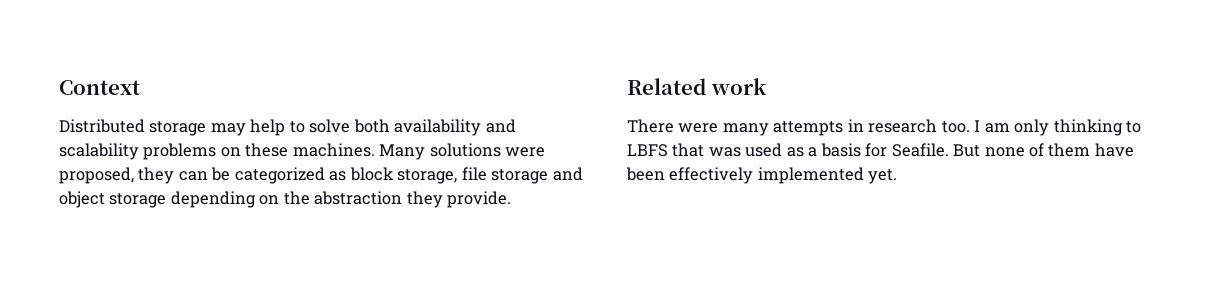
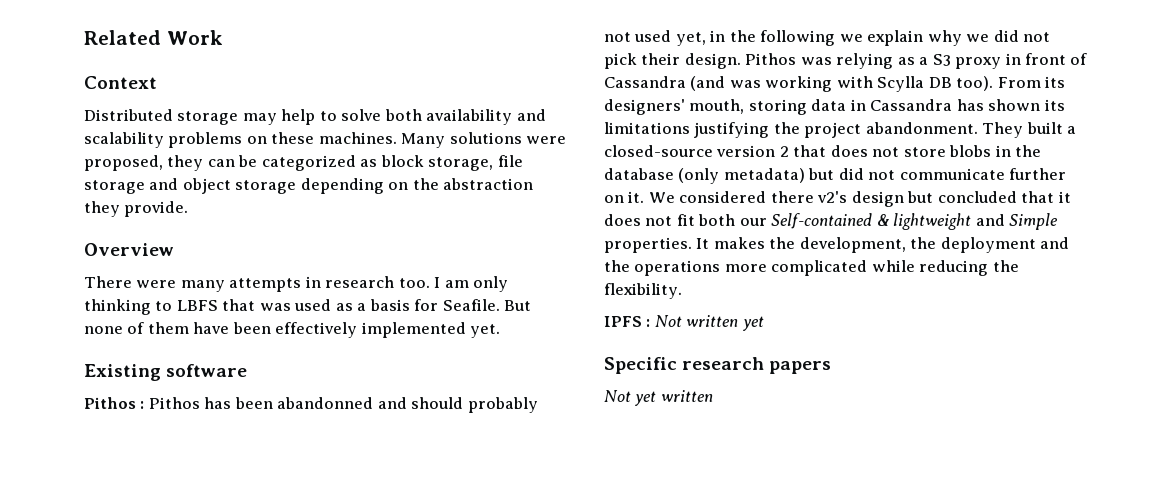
+ Related Work
- Related work
+ Overview
+ Existing software
+ Pithos : Pithos has been abandonned and should probably not used yet, in the following we explain why we did not pick their design. Pithos was relying as a S3 proxy in front of Cassandra (and was working with Scylla DB too). From its designers' mouth, storing data in Cassandra has shown its limitations justifying the project abandonment. They built a closed-source version 2 that does not store blobs in the database (only metadata) but did not communicate further on it. We considered there v2's design but concluded that it does not fit both our Self-contained & lightweight and Simple properties. It makes the development, the deployment and the operations more complicated while reducing the flexibility.
+ IPFS : Not written yet
+ Specific research papers
+ Not yet written

